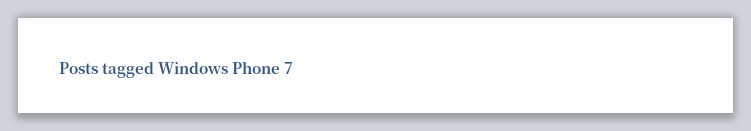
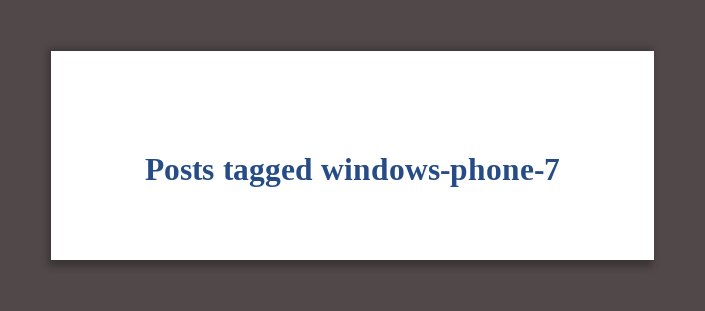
- Posts tagged Windows Phone 7
+ Posts tagged windows-phone-7

